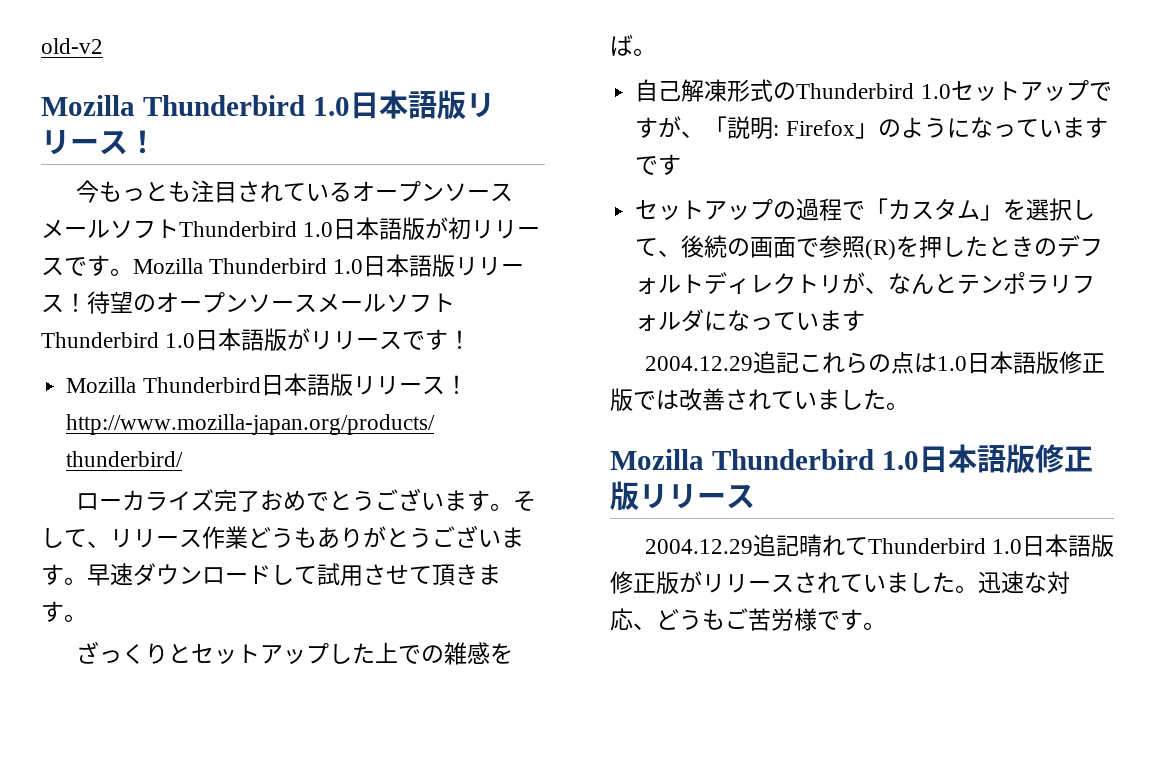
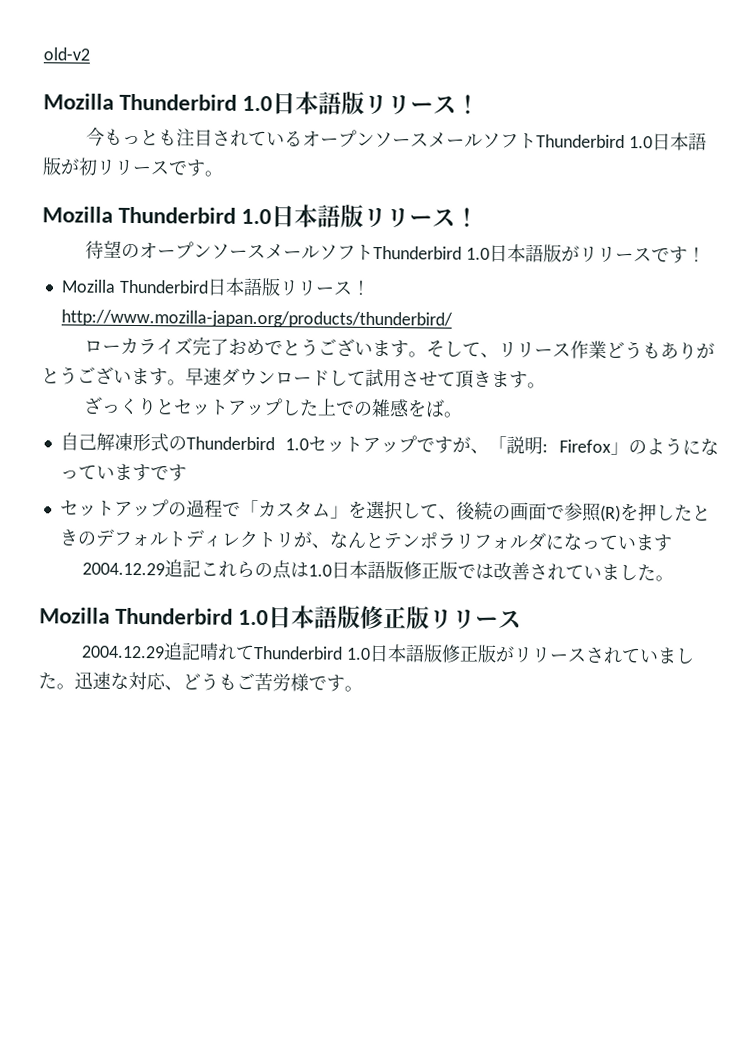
- 今もっとも注目されているオープンソースメールソフトThunderbird 1.0日本語版が初リリースです。Mozilla Thunderbird 1.0日本語版リリース！待望のオープンソースメールソフトThunderbird 1.0日本語版がリリースです！
+ 今もっとも注目されているオープンソースメールソフトThunderbird 1.0日本語版が初リリースです。
+ Mozilla Thunderbird 1.0日本語版リリース！
+ 待望のオープンソースメールソフトThunderbird 1.0日本語版がリリースです！

